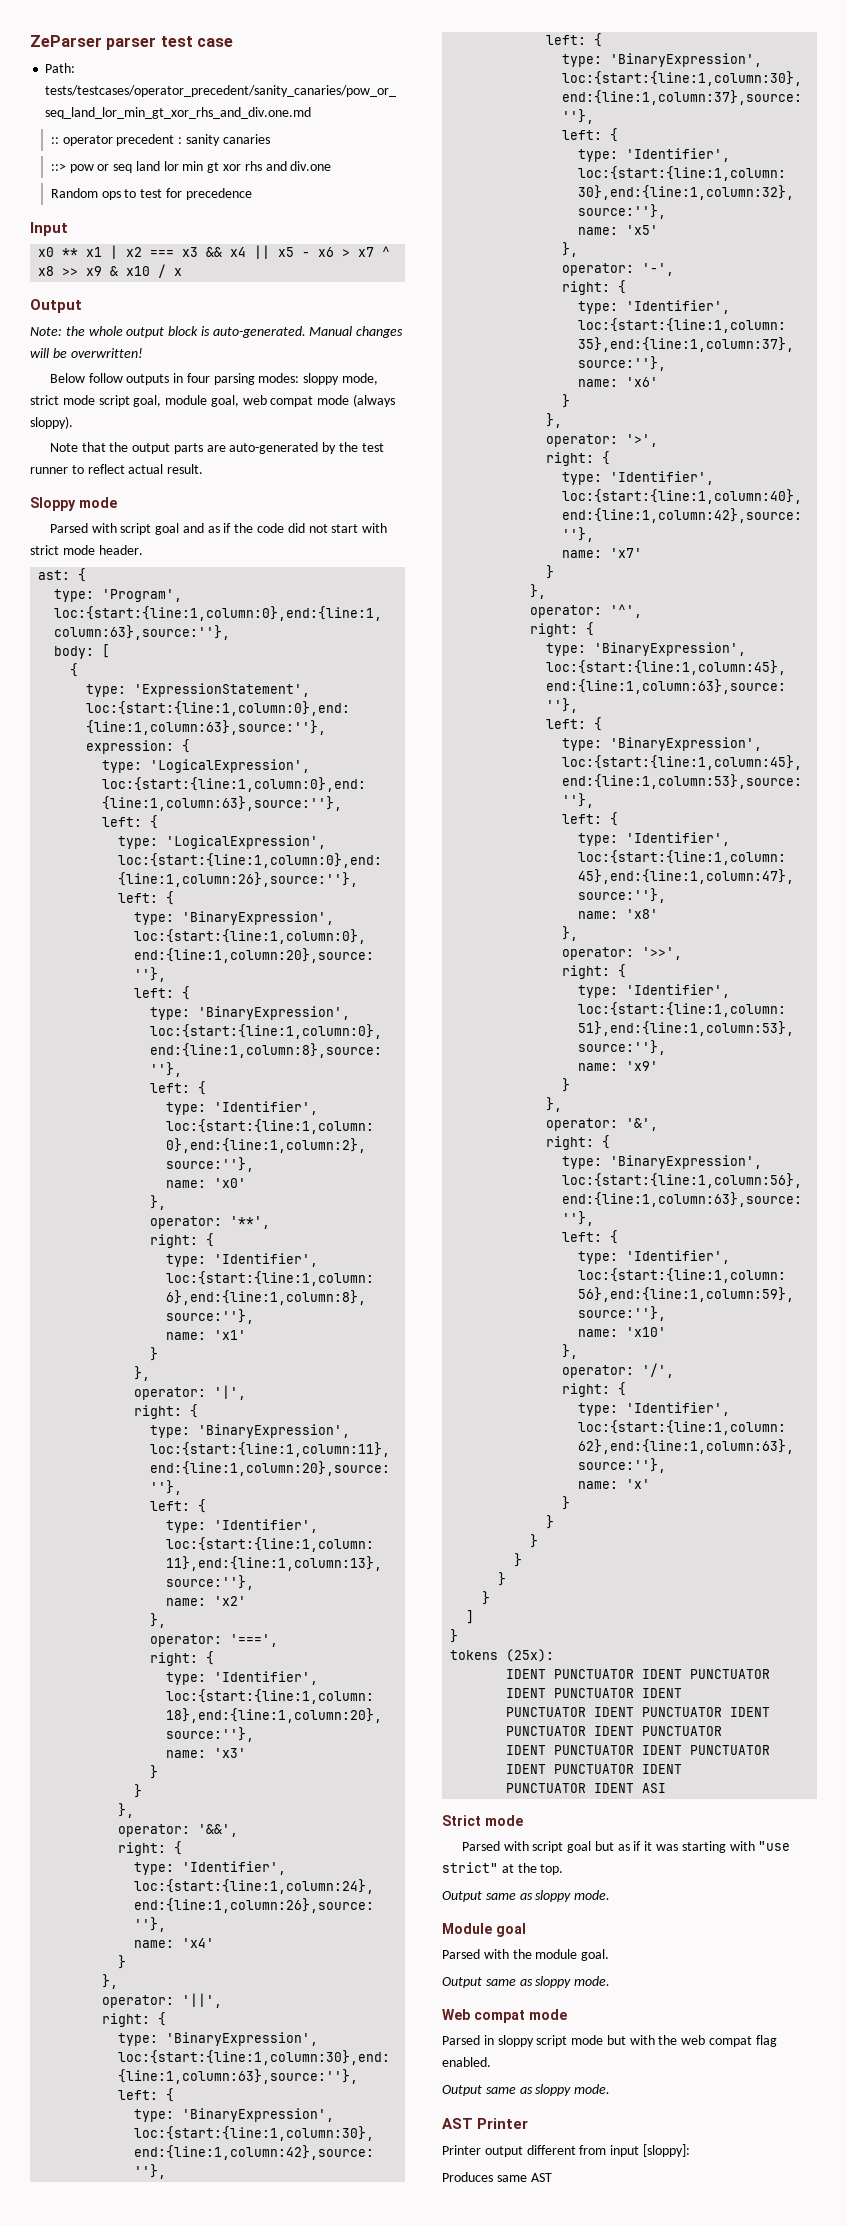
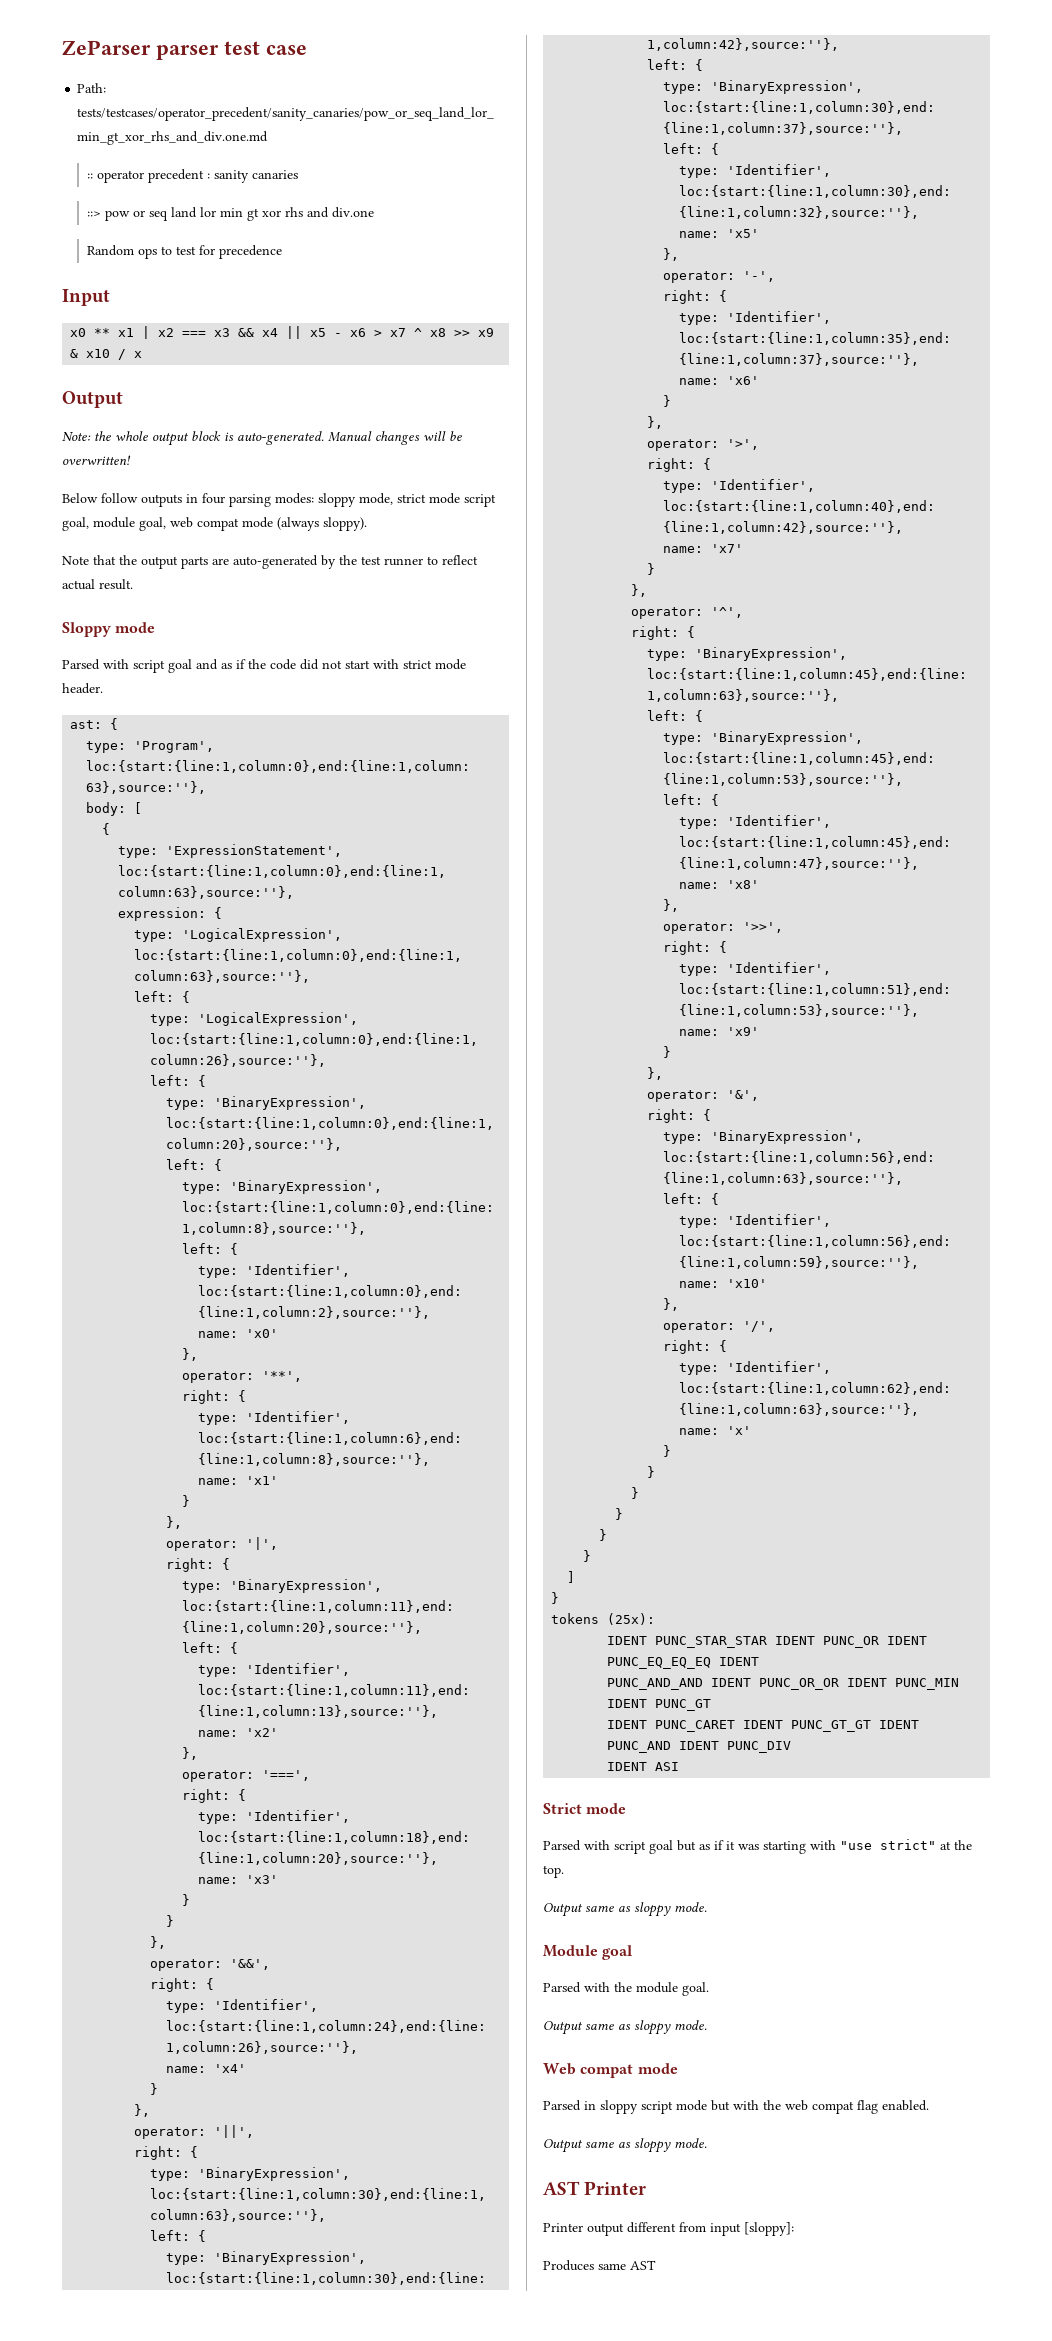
  tokens (25x):
- IDENT PUNCTUATOR IDENT PUNCTUATOR IDENT PUNCTUATOR IDENT
- PUNCTUATOR IDENT PUNCTUATOR IDENT PUNCTUATOR IDENT PUNCTUATOR
- IDENT PUNCTUATOR IDENT PUNCTUATOR IDENT PUNCTUATOR IDENT
- PUNCTUATOR IDENT ASI
+ IDENT PUNC_STAR_STAR IDENT PUNC_OR IDENT PUNC_EQ_EQ_EQ IDENT
+ PUNC_AND_AND IDENT PUNC_OR_OR IDENT PUNC_MIN IDENT PUNC_GT
+ IDENT PUNC_CARET IDENT PUNC_GT_GT IDENT PUNC_AND IDENT PUNC_DIV
+ IDENT ASI

